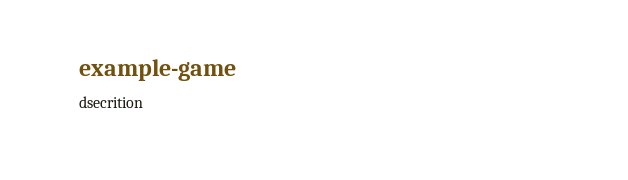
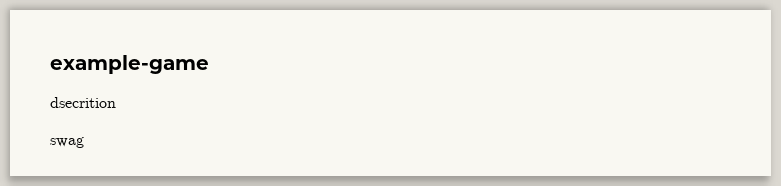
+ swag

